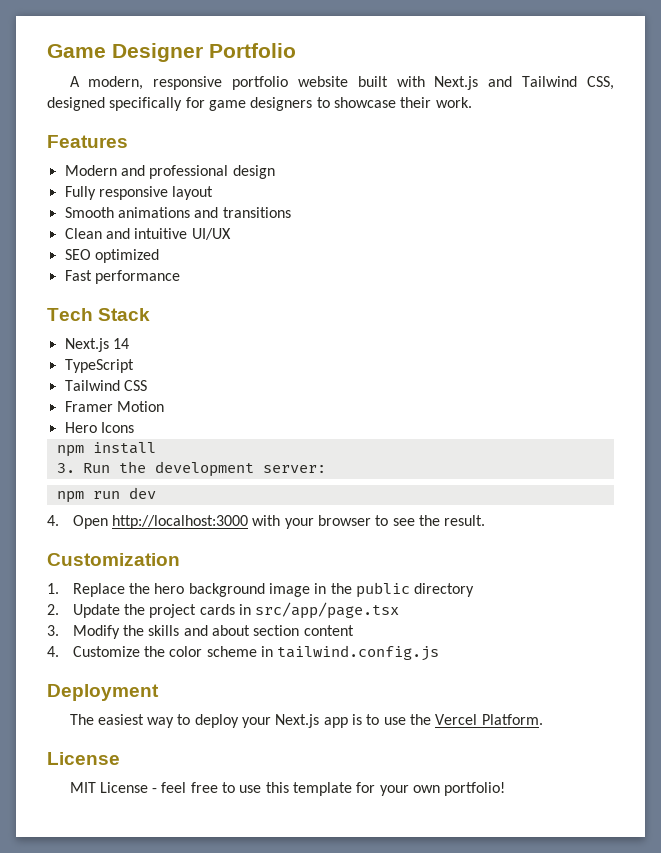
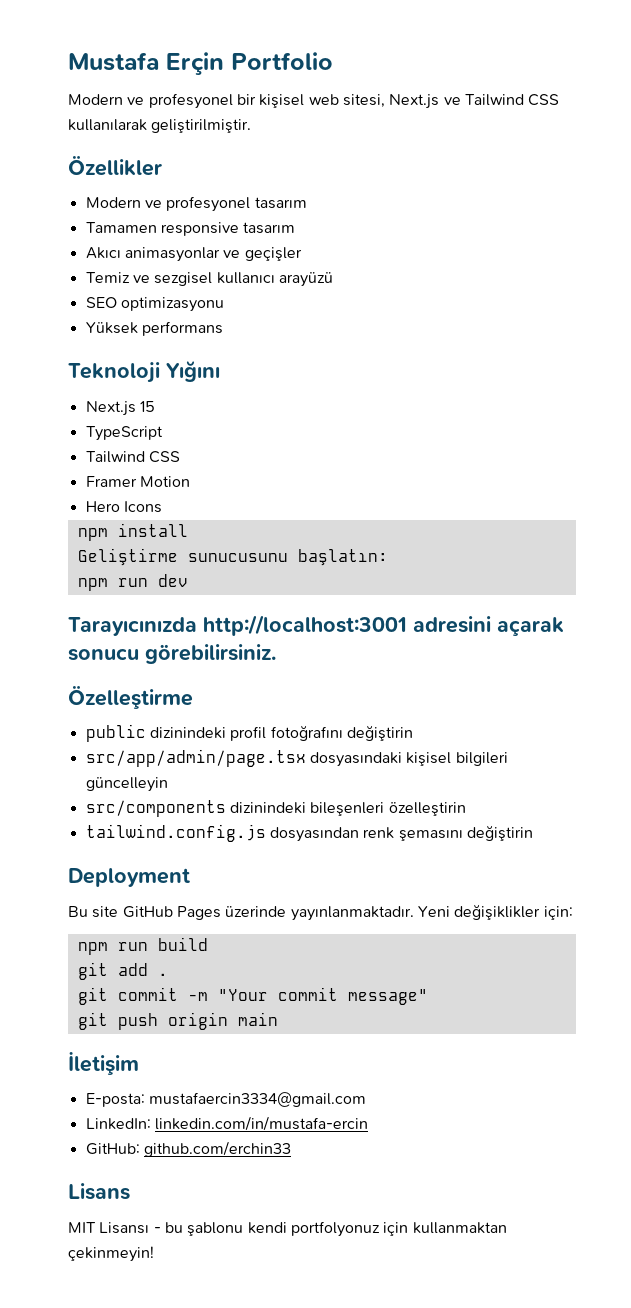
- Game Designer Portfolio
+ Mustafa Erçin Portfolio
- A modern, responsive portfolio website built with Next.js and Tailwind CSS, designed specifically for game designers to showcase their work.
- Features
- Modern and professional design
- Fully responsive layout
- Smooth animations and transitions
- Clean and intuitive UI/UX
- SEO optimized
- Fast performance
- Tech Stack
- Next.js 14
+ Modern ve profesyonel bir kişisel web sitesi, Next.js ve Tailwind CSS kullanılarak geliştirilmiştir.
+ Özellikler
+ Modern ve profesyonel tasarım
+ Tamamen responsive tasarım
+ Akıcı animasyonlar ve geçişler
+ Temiz ve sezgisel kullanıcı arayüzü
+ SEO optimizasyonu
+ Yüksek performans
+ Teknoloji Yığını
+ Next.js 15
- 3. Run the development server:
+ Geliştirme sunucusunu başlatın:
  npm run dev
- 4. Open http://localhost:3000 with your browser to see the result.
- Customization
- 1. Replace the hero background image in the public directory
- 2. Update the project cards in src/app/page.tsx
- 3. Modify the skills and about section content
- 4. Customize the color scheme in tailwind.config.js
+ Tarayıcınızda http://localhost:3001 adresini açarak sonucu görebilirsiniz.
+ Özelleştirme
+ public dizinindeki profil fotoğrafını değiştirin
+ src/app/admin/page.tsx dosyasındaki kişisel bilgileri güncelleyin
+ src/components dizinindeki bileşenleri özelleştirin
+ tailwind.config.js dosyasından renk şemasını değiştirin
  Deployment
- The easiest way to deploy your Next.js app is to use the Vercel Platform.
- License
- MIT License - feel free to use this template for your own portfolio!
+ Bu site GitHub Pages üzerinde yayınlanmaktadır. Yeni değişiklikler için:
+ npm run build
+ git add .
+ git commit -m "Your commit message"
+ git push origin main
+ İletişim
+ E-posta: mustafaercin3334@gmail.com
+ LinkedIn: linkedin.com/in/mustafa-ercin
+ GitHub: github.com/erchin33
+ Lisans
+ MIT Lisansı - bu şablonu kendi portfolyonuz için kullanmaktan çekinmeyin!

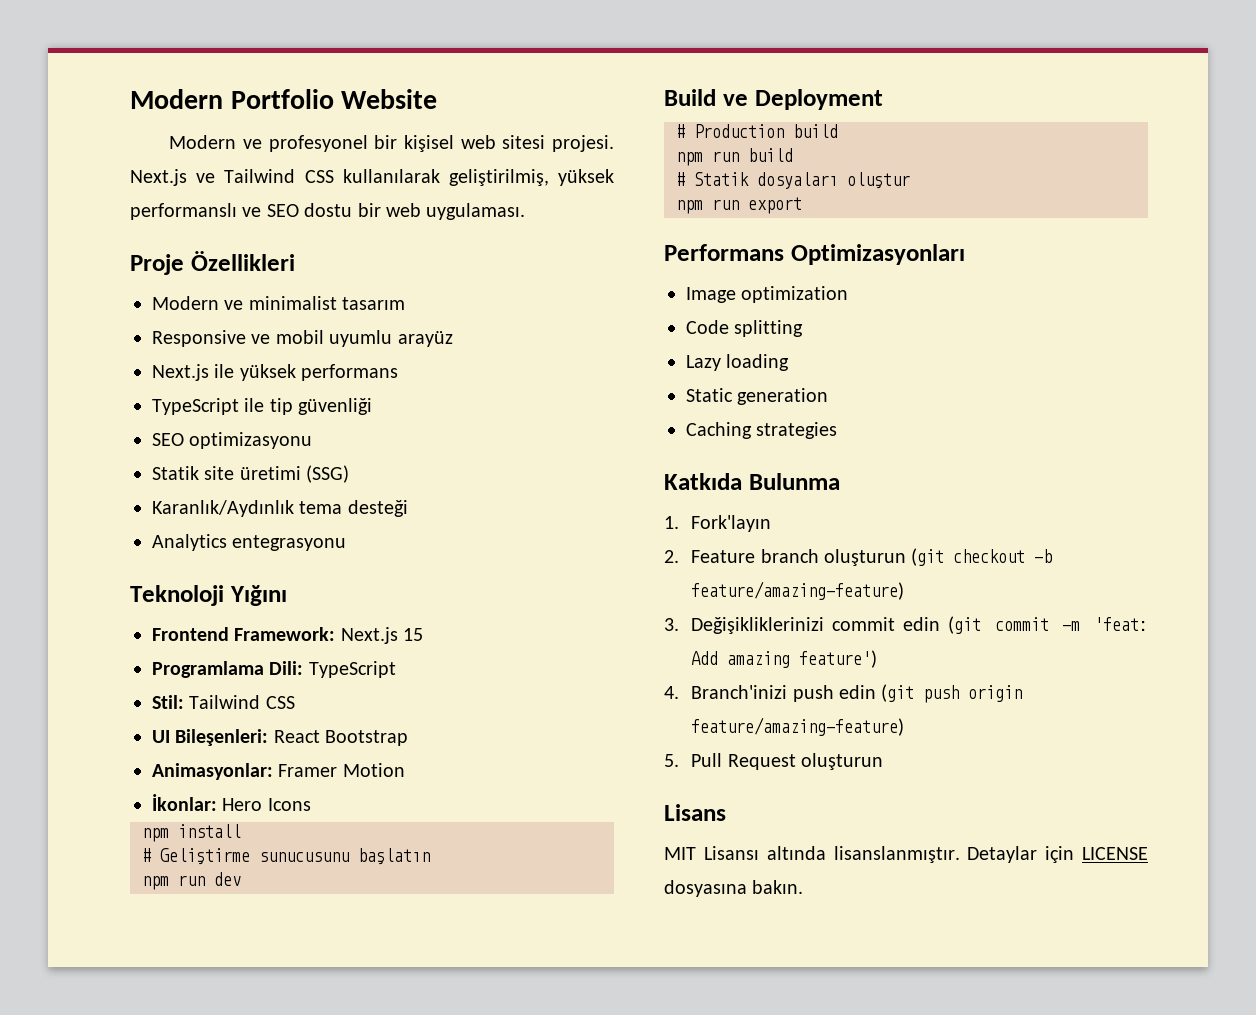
- Mustafa Erçin Portfolio
+ Modern Portfolio Website
- Modern ve profesyonel bir kişisel web sitesi, Next.js ve Tailwind CSS kullanılarak geliştirilmiştir.
- Özellikler
- Modern ve profesyonel tasarım
- Tamamen responsive tasarım
- Akıcı animasyonlar ve geçişler
- Temiz ve sezgisel kullanıcı arayüzü
+ Modern ve profesyonel bir kişisel web sitesi projesi. Next.js ve Tailwind CSS kullanılarak geliştirilmiş, yüksek performanslı ve SEO dostu bir web uygulaması.
+ Proje Özellikleri
+ Modern ve minimalist tasarım
+ Responsive ve mobil uyumlu arayüz
+ Next.js ile yüksek performans
+ TypeScript ile tip güvenliği
  SEO optimizasyonu
- Yüksek performans
+ Statik site üretimi (SSG)
+ Karanlık/Aydınlık tema desteği
+ Analytics entegrasyonu
- Next.js 15
+ Frontend Framework: Next.js 15
- TypeScript
- Tailwind CSS
+ Programlama Dili: TypeScript
+ Stil: Tailwind CSS
- Framer Motion
+ UI Bileşenleri: React Bootstrap
+ Animasyonlar: Framer Motion
- Hero Icons
+ İkonlar: Hero Icons
- Geliştirme sunucusunu başlatın:
+ # Geliştirme sunucusunu başlatın
- Tarayıcınızda http://localhost:3001 adresini açarak sonucu görebilirsiniz.
- Özelleştirme
- public dizinindeki profil fotoğrafını değiştirin
- src/app/admin/page.tsx dosyasındaki kişisel bilgileri güncelleyin
- src/components dizinindeki bileşenleri özelleştirin
- tailwind.config.js dosyasından renk şemasını değiştirin
- Deployment
- Bu site GitHub Pages üzerinde yayınlanmaktadır. Yeni değişiklikler için:
+ Build ve Deployment
+ # Production build
  npm run build
- git add .
- git commit -m "Your commit message"
- git push origin main
- İletişim
- E-posta: mustafaercin3334@gmail.com
- LinkedIn: linkedin.com/in/mustafa-ercin
- GitHub: github.com/erchin33
+ # Statik dosyaları oluştur
+ npm run export
+ Performans Optimizasyonları
+ Image optimization
+ Code splitting
+ Lazy loading
+ Static generation
+ Caching strategies
+ Katkıda Bulunma
+ 1. Fork'layın
+ 2. Feature branch oluşturun (git checkout -b feature/amazing-feature)
+ 3. Değişikliklerinizi commit edin (git commit -m 'feat: Add amazing feature')
+ 4. Branch'inizi push edin (git push origin feature/amazing-feature)
+ 5. Pull Request oluşturun
  Lisans
- MIT Lisansı - bu şablonu kendi portfolyonuz için kullanmaktan çekinmeyin!
+ MIT Lisansı altında lisanslanmıştır. Detaylar için LICENSE dosyasına bakın.

